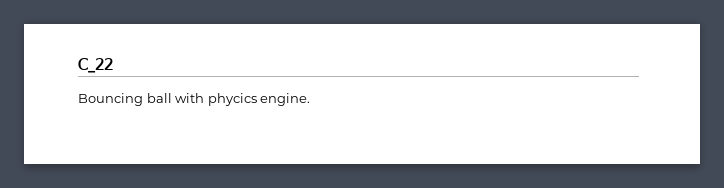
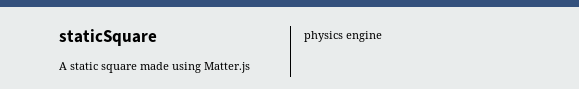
- C_22
- Bouncing ball with phycics engine.
+ staticSquare
+ A static square made using Matter.js physics engine

